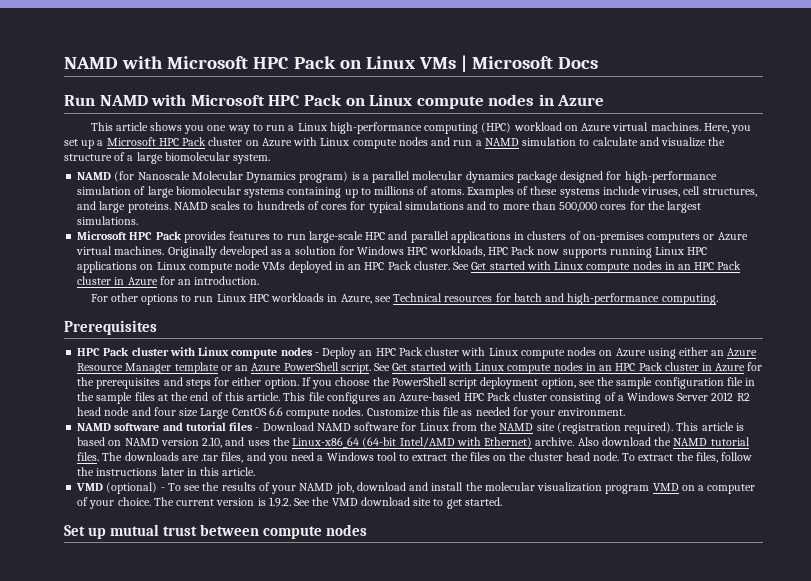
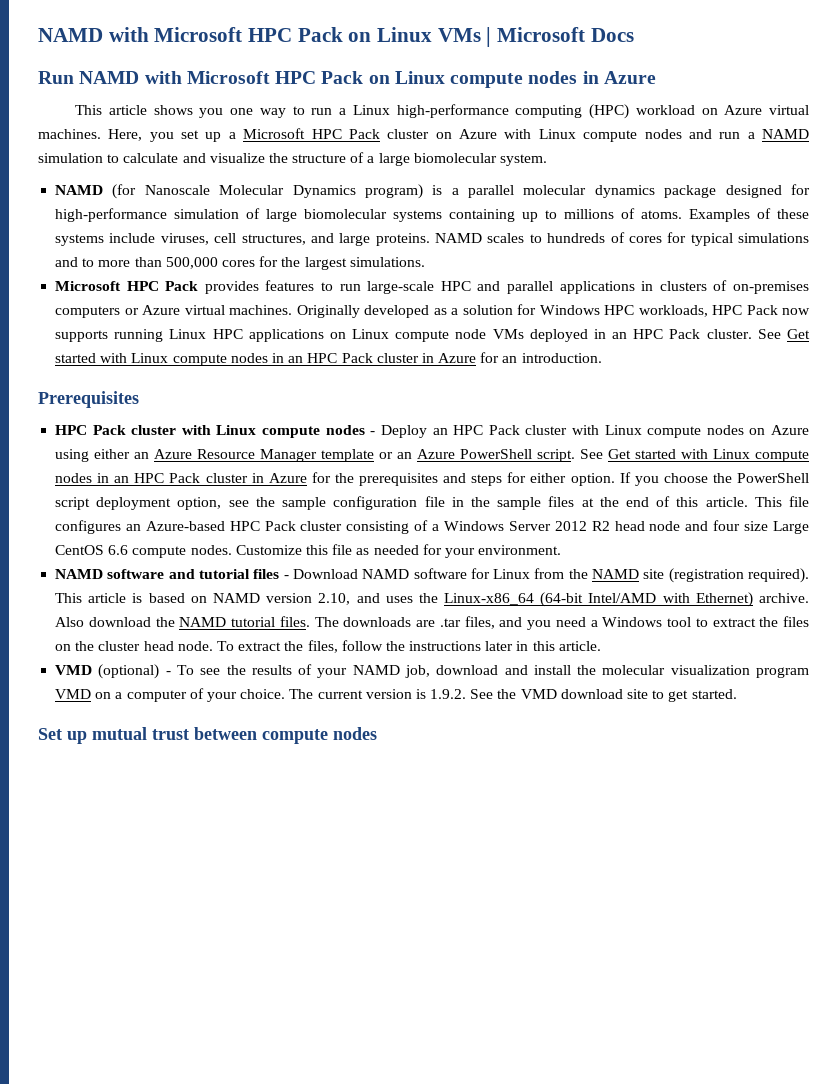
- For other options to run Linux HPC workloads in Azure, see Technical resources for batch and high-performance computing.

